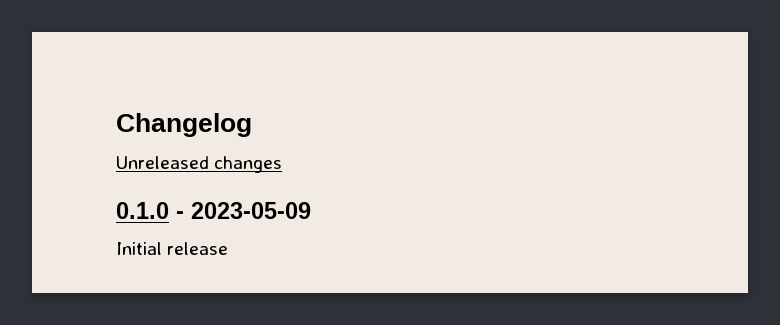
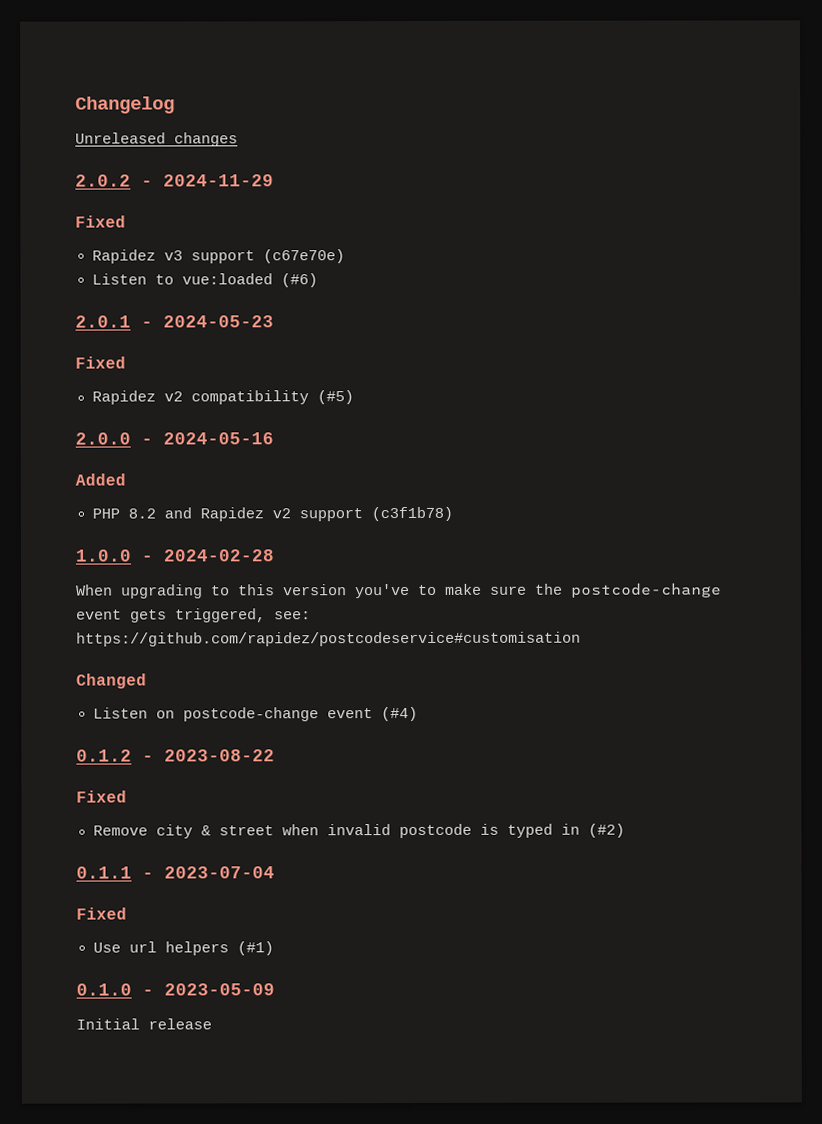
+ 2.0.2 - 2024-11-29
+ Fixed
+ Rapidez v3 support (c67e70e)
+ Listen to vue:loaded (#6)
+ 2.0.1 - 2024-05-23
+ Fixed
+ Rapidez v2 compatibility (#5)
+ 2.0.0 - 2024-05-16
+ Added
+ PHP 8.2 and Rapidez v2 support (c3f1b78)
+ 1.0.0 - 2024-02-28
+ When upgrading to this version you've to make sure the postcode-change event gets triggered, see: https://github.com/rapidez/postcodeservice#customisation
+ Changed
+ Listen on postcode-change event (#4)
+ 0.1.2 - 2023-08-22
+ Fixed
+ Remove city & street when invalid postcode is typed in (#2)
+ 0.1.1 - 2023-07-04
+ Fixed
+ Use url helpers (#1)

